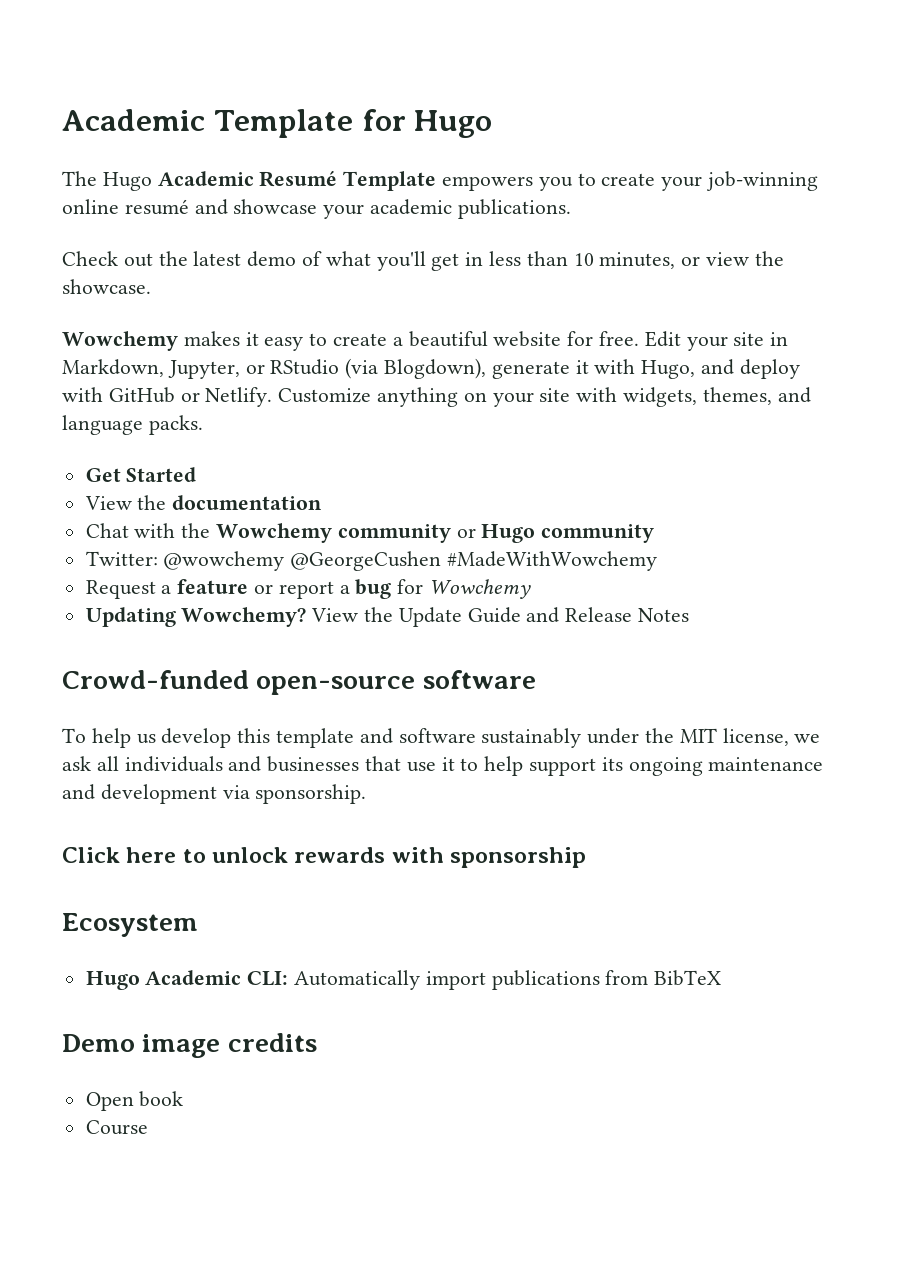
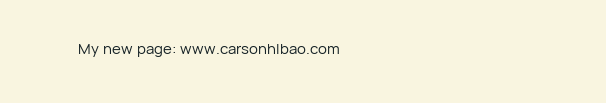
- Academic Template for Hugo
- The Hugo Academic Resumé Template empowers you to create your job-winning online resumé and showcase your academic publications.
- Check out the latest demo of what you'll get in less than 10 minutes, or view the showcase.
- Wowchemy makes it easy to create a beautiful website for free. Edit your site in Markdown, Jupyter, or RStudio (via Blogdown), generate it with Hugo, and deploy with GitHub or Netlify. Customize anything on your site with widgets, themes, and language packs.
- Get Started
- View the documentation
- Chat with the Wowchemy community or Hugo community
- Twitter: @wowchemy @GeorgeCushen #MadeWithWowchemy
- Request a feature or report a bug for Wowchemy
- Updating Wowchemy? View the Update Guide and Release Notes
- Crowd-funded open-source software
- To help us develop this template and software sustainably under the MIT license, we ask all individuals and businesses that use it to help support its ongoing maintenance and development via sponsorship.
- Click here to unlock rewards with sponsorship
- Ecosystem
- Hugo Academic CLI: Automatically import publications from BibTeX
- Demo image credits
- Open book
- Course
+ My new page: www.carsonhlbao.com

